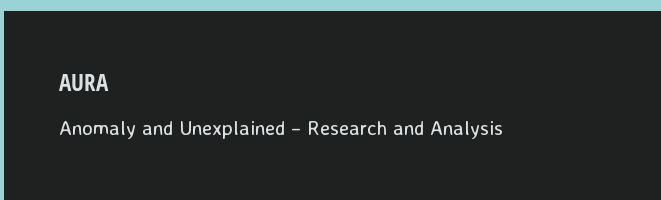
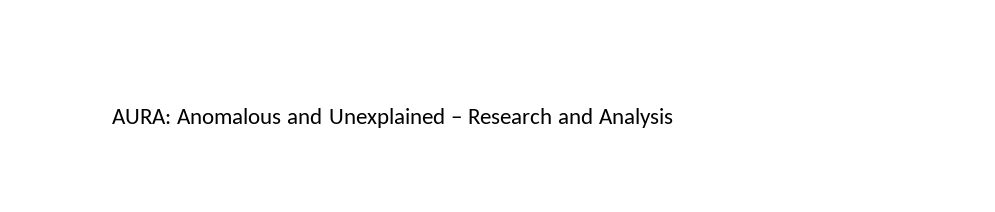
- AURA
- Anomaly and Unexplained – Research and Analysis
+ AURA: Anomalous and Unexplained – Research and Analysis

